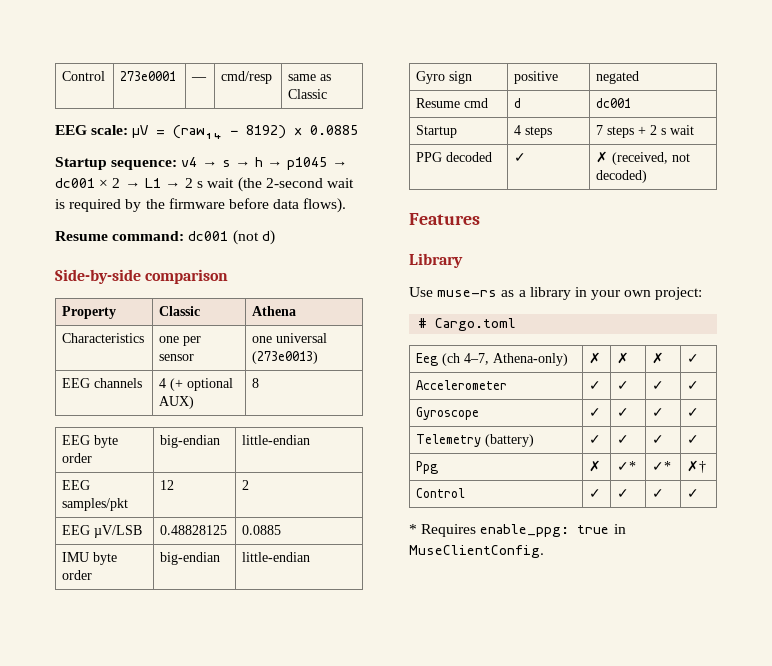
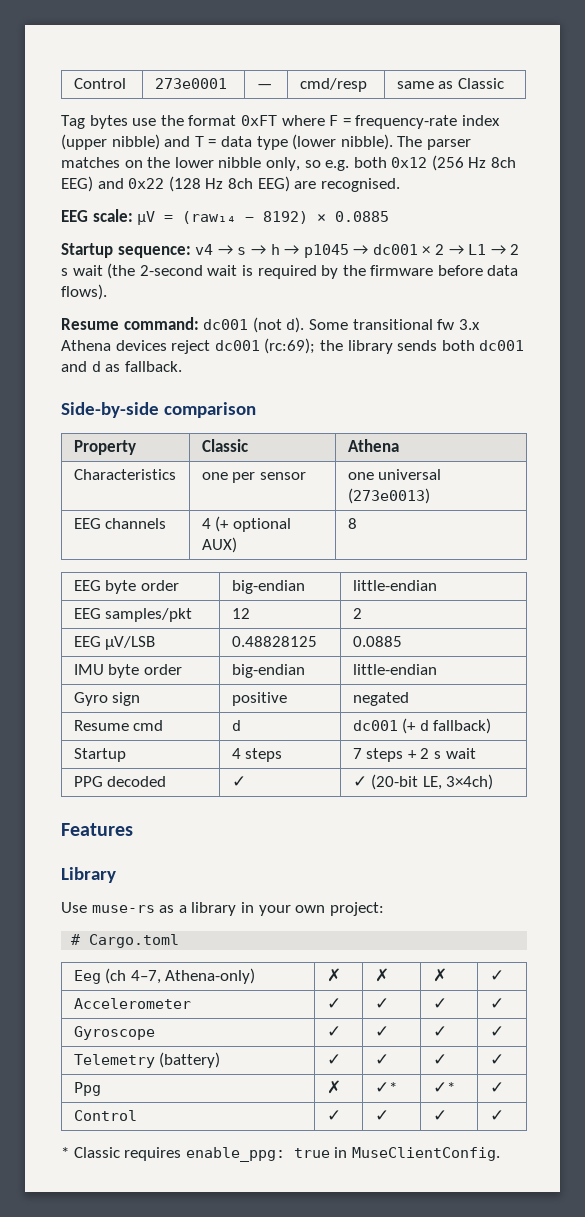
+ Tag bytes use the format 0xFT where F = frequency-rate index (upper nibble) and T = data type (lower nibble). The parser matches on the lower nibble only, so e.g. both 0x12 (256 Hz 8ch EEG) and 0x22 (128 Hz 8ch EEG) are recognised.
- Resume command: dc001 (not d)
+ Resume command: dc001 (not d). Some transitional fw 3.x Athena devices reject dc001 (rc:69); the library sends both dc001 and d as fallback.
- Resume cmd | d | dc001
+ Resume cmd | d | dc001 (+ d fallback)
- PPG decoded | ✓ | ✗ (received, not decoded)
+ PPG decoded | ✓ | ✓ (20-bit LE, 3×4ch)
- Ppg | ✗ | ✓* | ✓* | ✗†
+ Ppg | ✗ | ✓* | ✓* | ✓
- * Requires enable_ppg: true in MuseClientConfig.
+ * Classic requires enable_ppg: true in MuseClientConfig.

